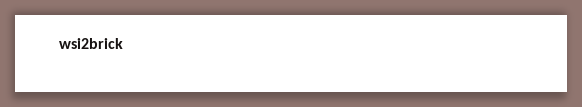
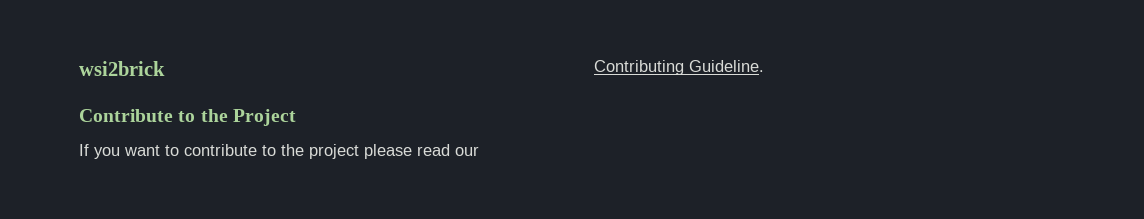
+ Contribute to the Project
+ If you want to contribute to the project please read our Contributing Guideline.

